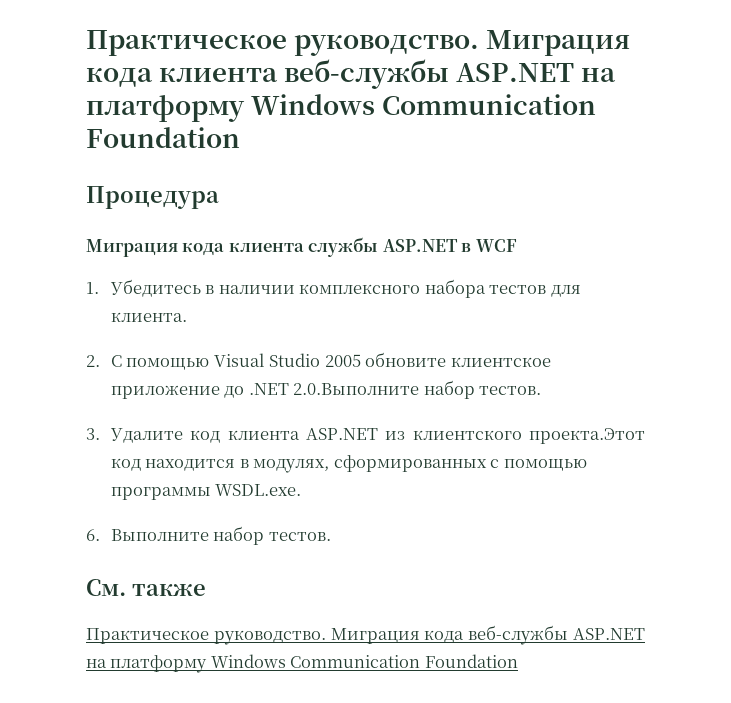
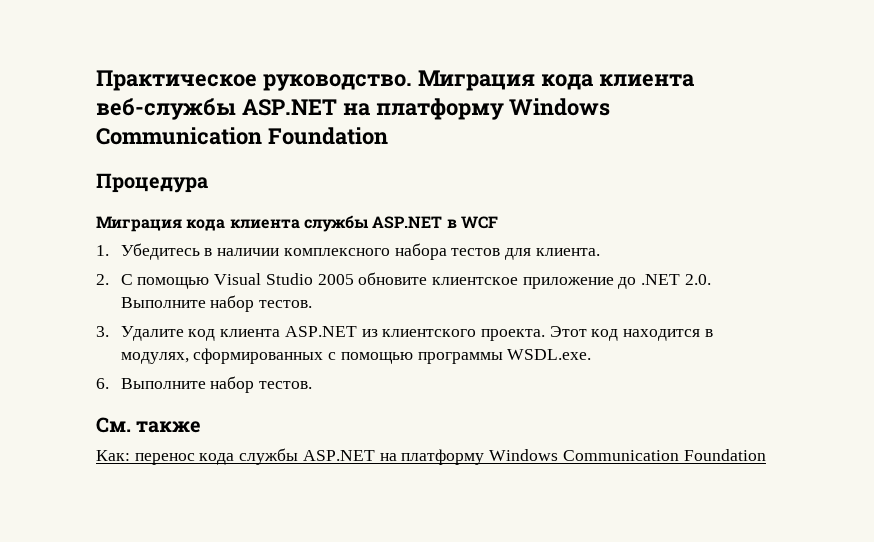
- 2. С помощью Visual Studio 2005 обновите клиентское приложение до .NET 2.0.Выполните набор тестов.
+ 2. С помощью Visual Studio 2005 обновите клиентское приложение до .NET 2.0. Выполните набор тестов.
- 3. Удалите код клиента ASP.NET из клиентского проекта.Этот код находится в модулях, сформированных с помощью программы WSDL.exe.
+ 3. Удалите код клиента ASP.NET из клиентского проекта. Этот код находится в модулях, сформированных с помощью программы WSDL.exe.
- Практическое руководство. Миграция кода веб-службы ASP.NET на платформу Windows Communication Foundation
+ Как: перенос кода службы ASP.NET на платформу Windows Communication Foundation

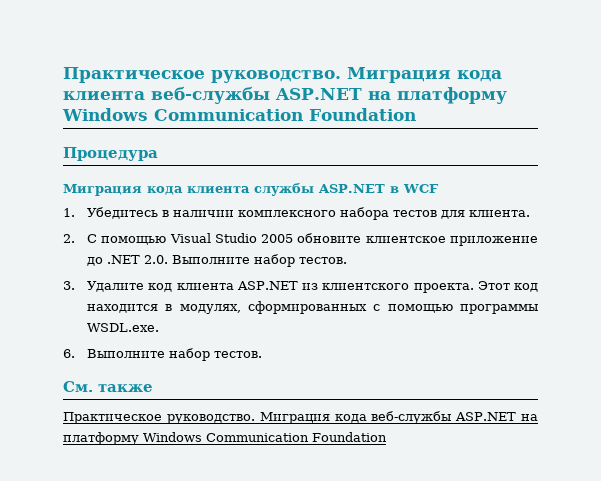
- Как: перенос кода службы ASP.NET на платформу Windows Communication Foundation
+ Практическое руководство. Миграция кода веб-службы ASP.NET на платформу Windows Communication Foundation

